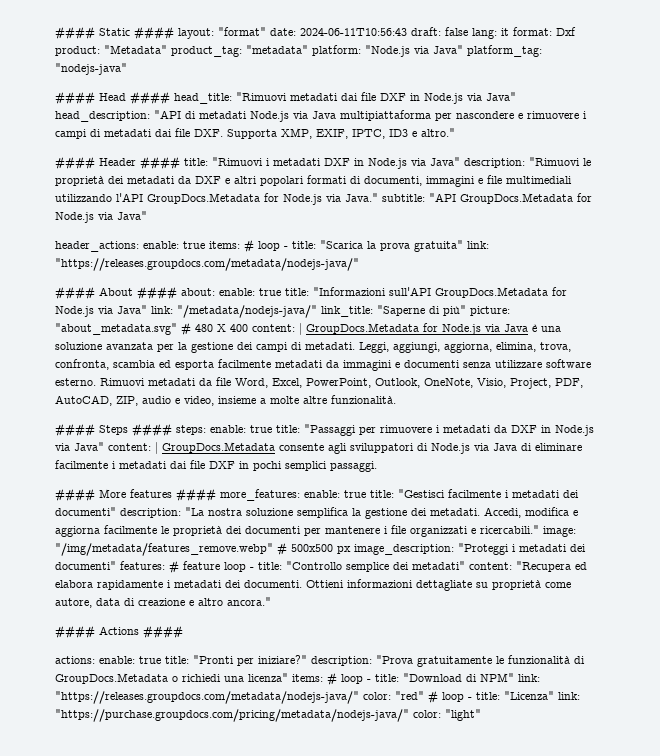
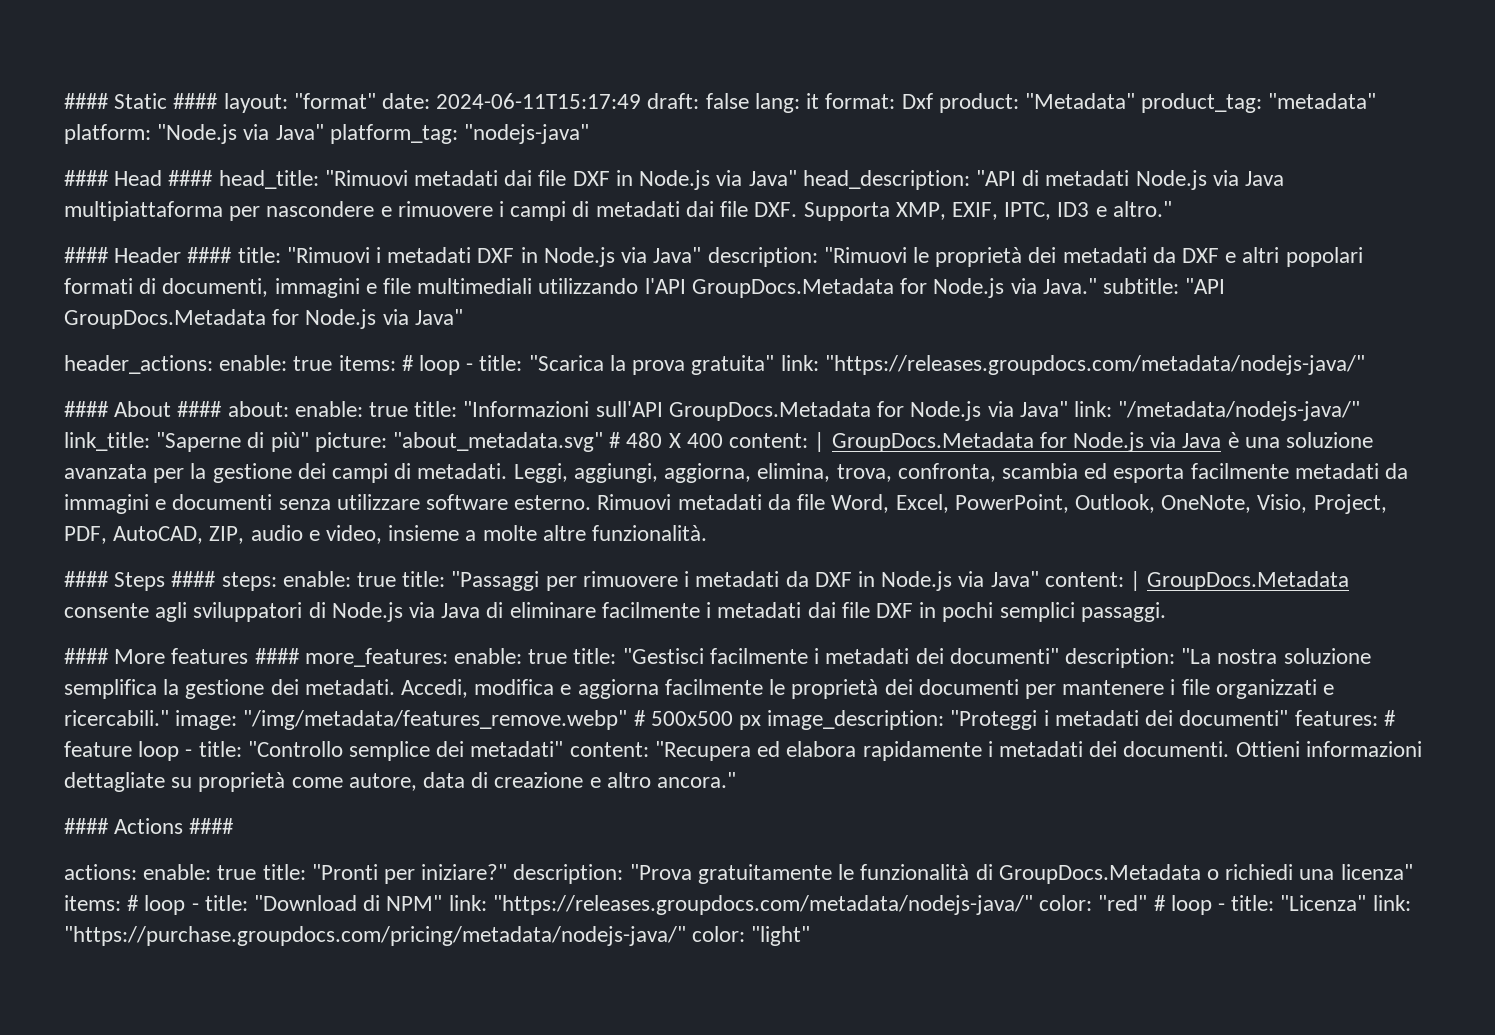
- #### Static #### layout: "format" date: 2024-06-11T10:56:43 draft: false lang: it format: Dxf product: "Metadata" product_tag: "metadata" platform: "Node.js via Java" platform_tag: "nodejs-java"
+ #### Static #### layout: "format" date: 2024-06-11T15:17:49 draft: false lang: it format: Dxf product: "Metadata" product_tag: "metadata" platform: "Node.js via Java" platform_tag: "nodejs-java"

